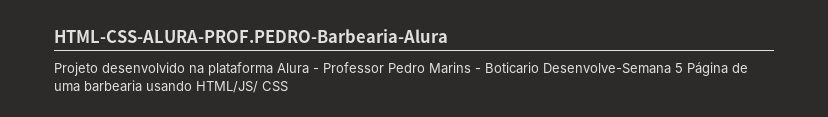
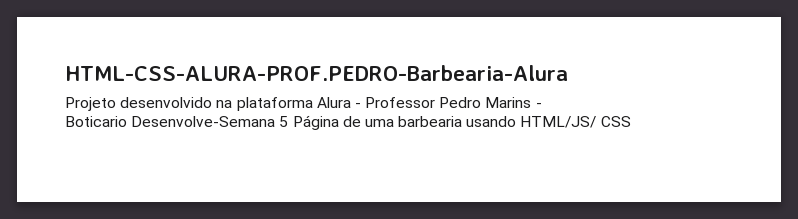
- Projeto desenvolvido na plataforma Alura - Professor Pedro Marins - Boticario Desenvolve-Semana 5 Página de uma barbearia usando HTML/JS/ CSS
+ Projeto desenvolvido na plataforma Alura - Professor Pedro Marins -
+ Boticario Desenvolve-Semana 5 Página de uma barbearia usando HTML/JS/ CSS

